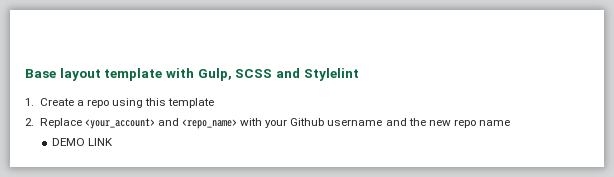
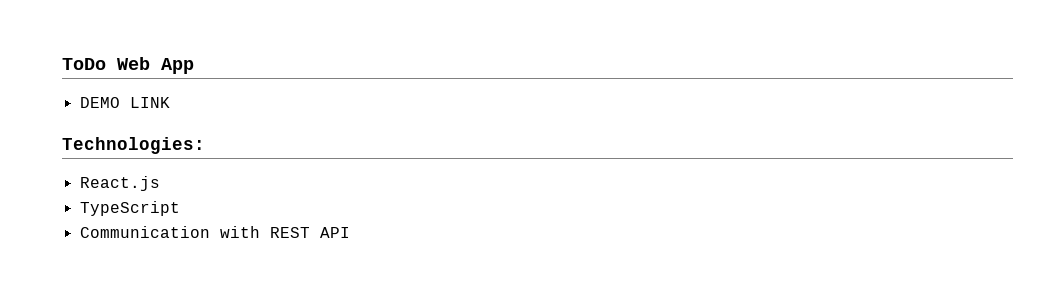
- Base layout template with Gulp, SCSS and Stylelint
- 1. Create a repo using this template
- 2. Replace <your_account> and <repo_name> with your Github username and the new repo name
+ ToDo Web App
  DEMO LINK
+ Technologies:
+ React.js
+ TypeScript
+ Communication with REST API

